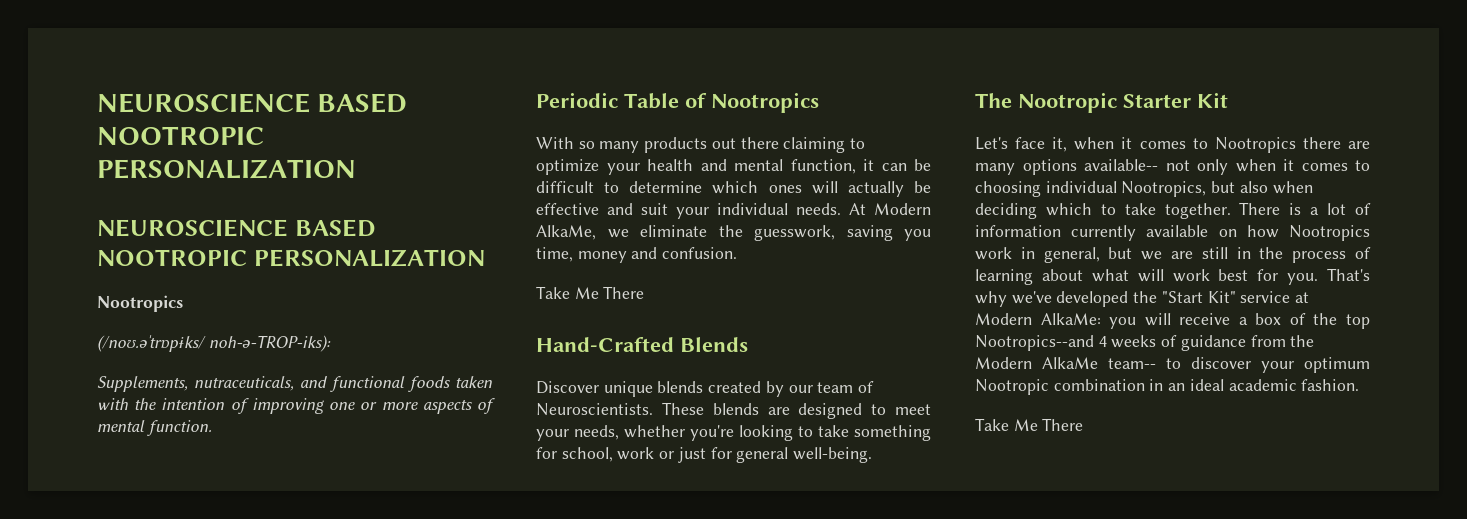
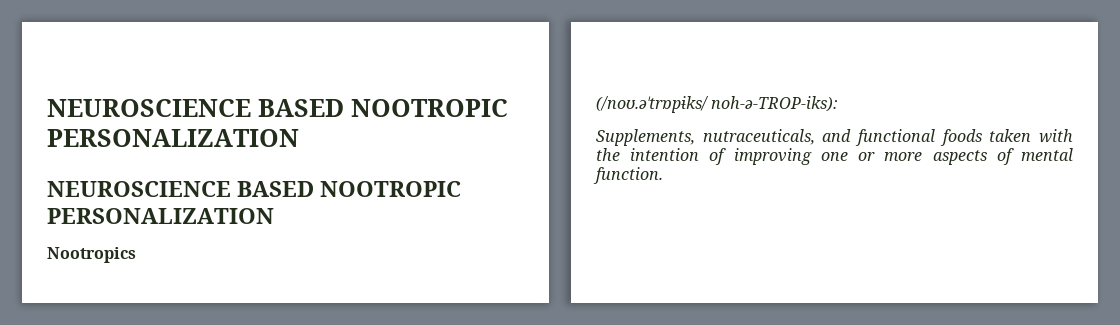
- Periodic Table of Nootropics
- With so many products out there claiming to optimize your health and mental function, it can be difficult to determine which ones will actually be effective and suit your individual needs. At Modern AlkaMe, we eliminate the guesswork, saving you time, money and confusion.
- Take Me There
- Hand-Crafted Blends
- Discover unique blends created by our team of Neuroscientists. These blends are designed to meet your needs, whether you're looking to take something for school, work or just for general well-being.
- The Nootropic Starter Kit
- Let's face it, when it comes to Nootropics there are many options available-- not only when it comes to choosing individual Nootropics, but also when deciding which to take together. There is a lot of information currently available on how Nootropics work in general, but we are still in the process of learning about what will work best for you. That's why we've developed the "Start Kit" service at Modern AlkaMe: you will receive a box of the top Nootropics--and 4 weeks of guidance from the Modern AlkaMe team-- to discover your optimum Nootropic combination in an ideal academic fashion.
- Take Me There

